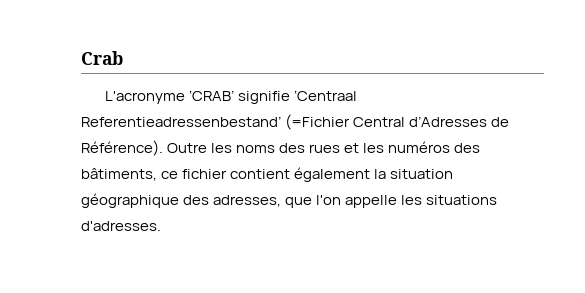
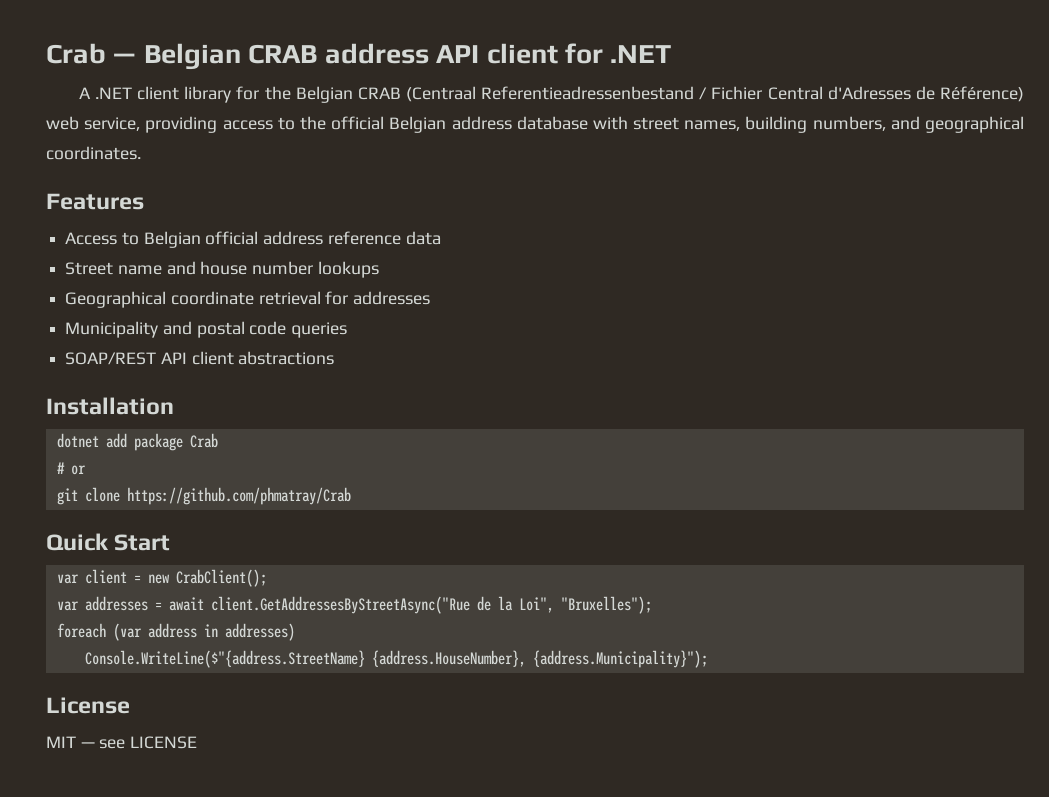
- Crab
- L'acronyme ‘CRAB’ signifie ‘Centraal Referentieadressenbestand’ (=Fichier Central d’Adresses de Référence). Outre les noms des rues et les numéros des bâtiments, ce fichier contient également la situation géographique des adresses, que l'on appelle les situations d'adresses.
+ Crab — Belgian CRAB address API client for .NET
+ A .NET client library for the Belgian CRAB (Centraal Referentieadressenbestand / Fichier Central d'Adresses de Référence) web service, providing access to the official Belgian address database with street names, building numbers, and geographical coordinates.
+ Features
+ Access to Belgian official address reference data
+ Street name and house number lookups
+ Geographical coordinate retrieval for addresses
+ Municipality and postal code queries
+ SOAP/REST API client abstractions
+ Installation
+ dotnet add package Crab
+ # or
+ git clone https://github.com/phmatray/Crab
+ Quick Start
+ var client = new CrabClient();
+ var addresses = await client.GetAddressesByStreetAsync("Rue de la Loi", "Bruxelles");
+ foreach (var address in addresses)
+ Console.WriteLine($"{address.StreetName} {address.HouseNumber}, {address.Municipality}");
+ License
+ MIT — see LICENSE

